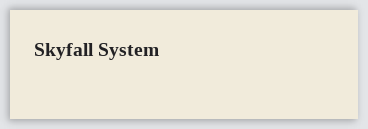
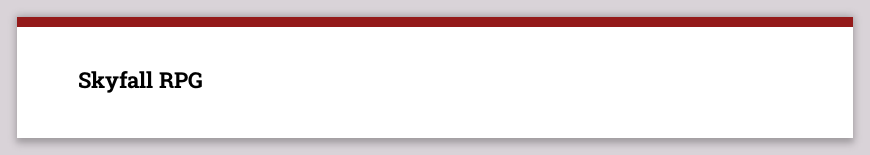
- Skyfall System
+ Skyfall RPG

